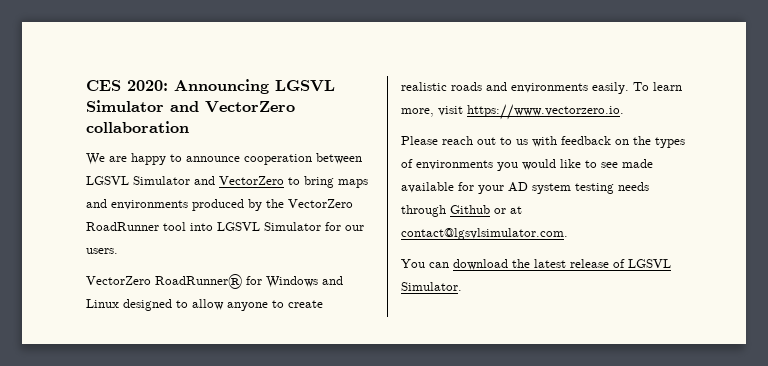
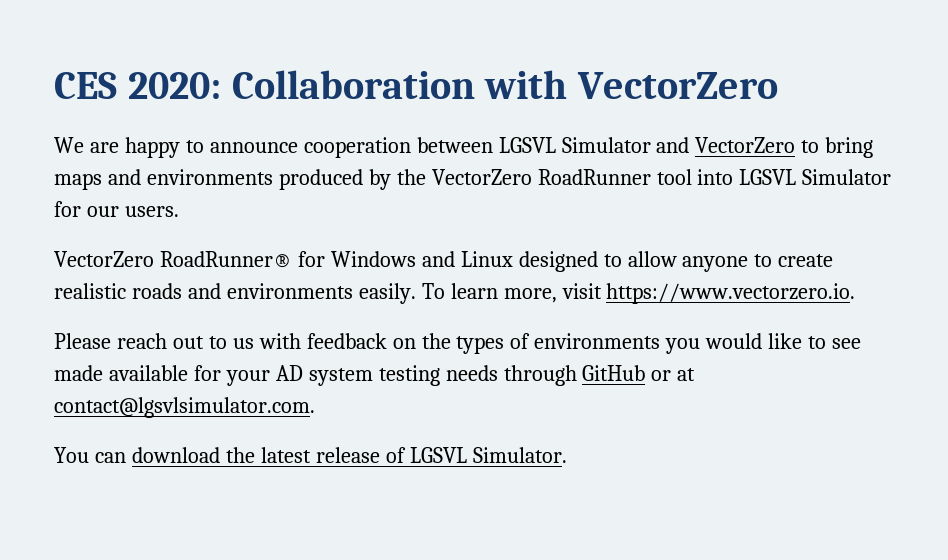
- CES 2020: Announcing LGSVL Simulator and VectorZero collaboration
+ CES 2020: Collaboration with VectorZero
- Please reach out to us with feedback on the types of environments you would like to see made available for your AD system testing needs through Github or at contact@lgsvlsimulator.com.
+ Please reach out to us with feedback on the types of environments you would like to see made available for your AD system testing needs through GitHub or at contact@lgsvlsimulator.com.

